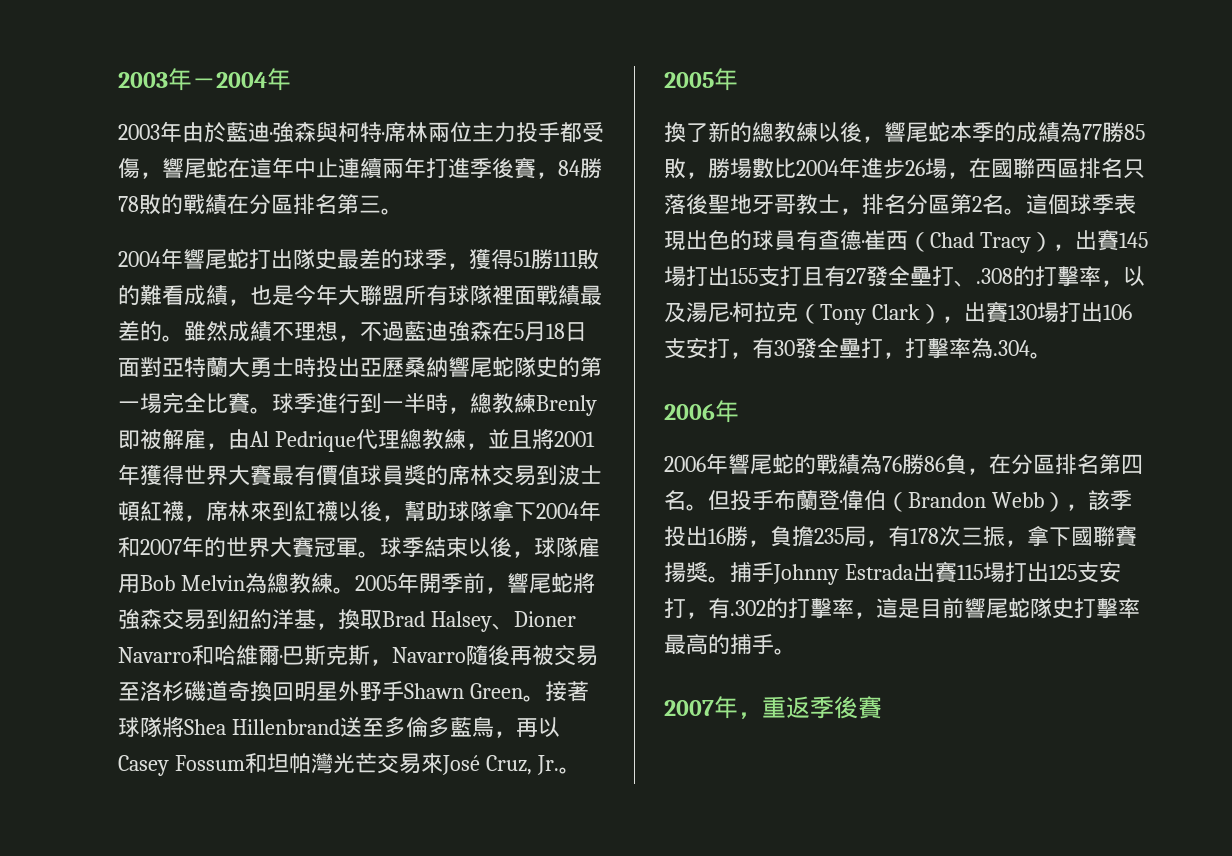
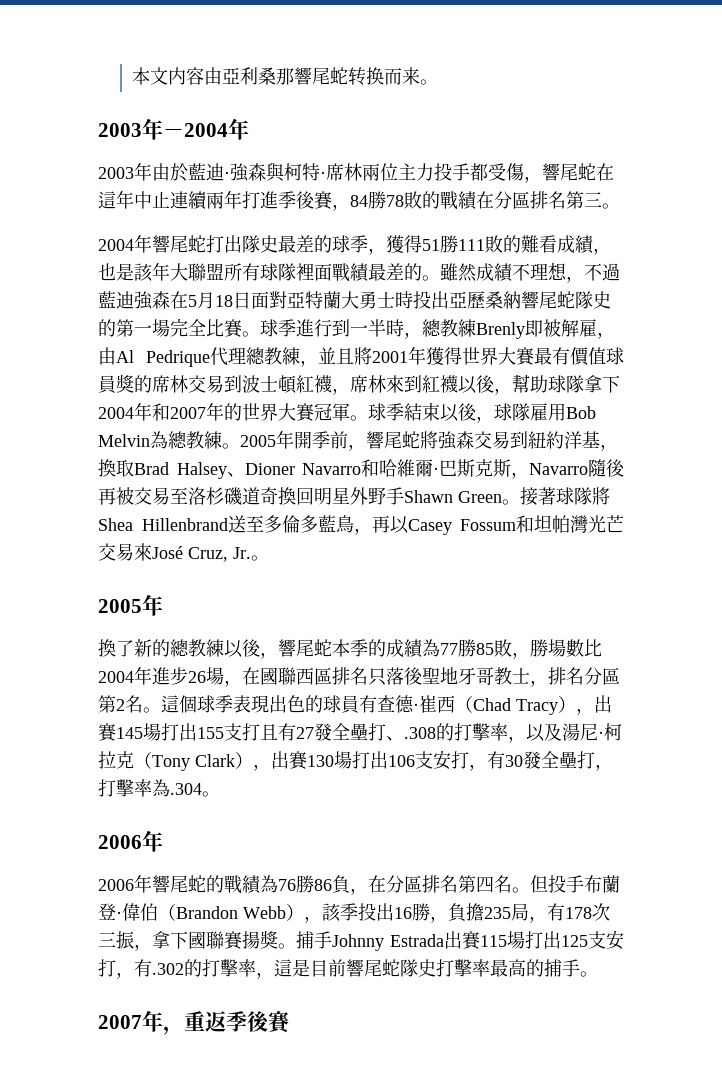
+ 本文内容由亞利桑那響尾蛇转换而来。
- 2004年響尾蛇打出隊史最差的球季，獲得51勝111敗的難看成績，也是今年大聯盟所有球隊裡面戰績最差的。
+ 2004年響尾蛇打出隊史最差的球季，獲得51勝111敗的難看成績，也是該年大聯盟所有球隊裡面戰績最差的。

